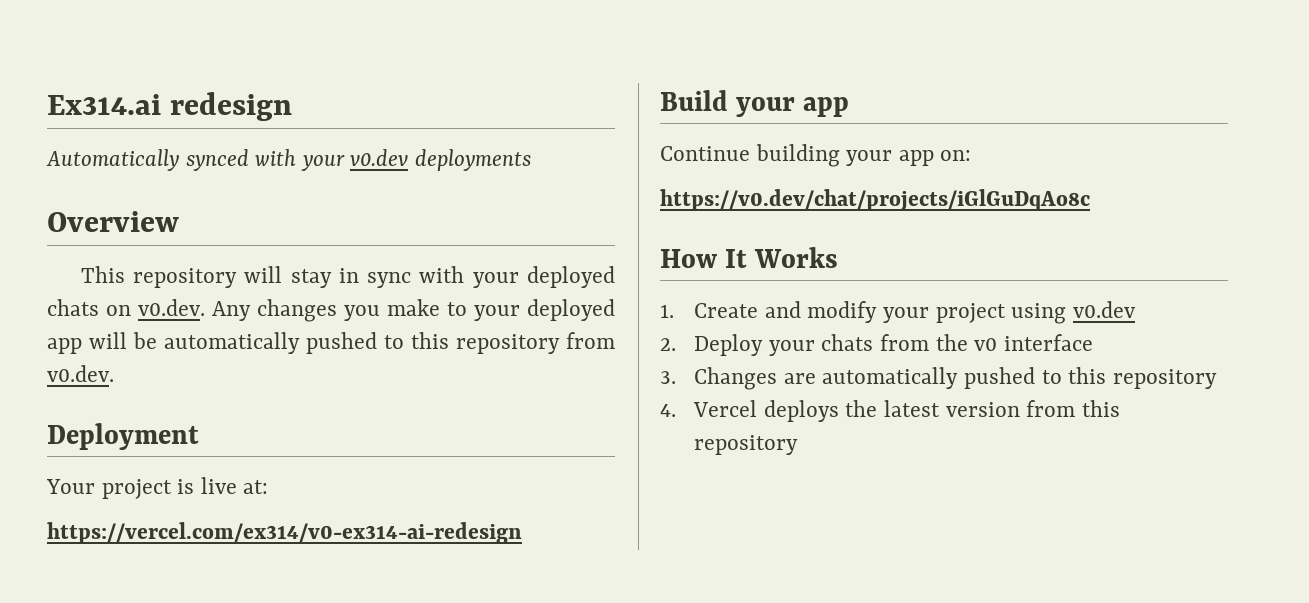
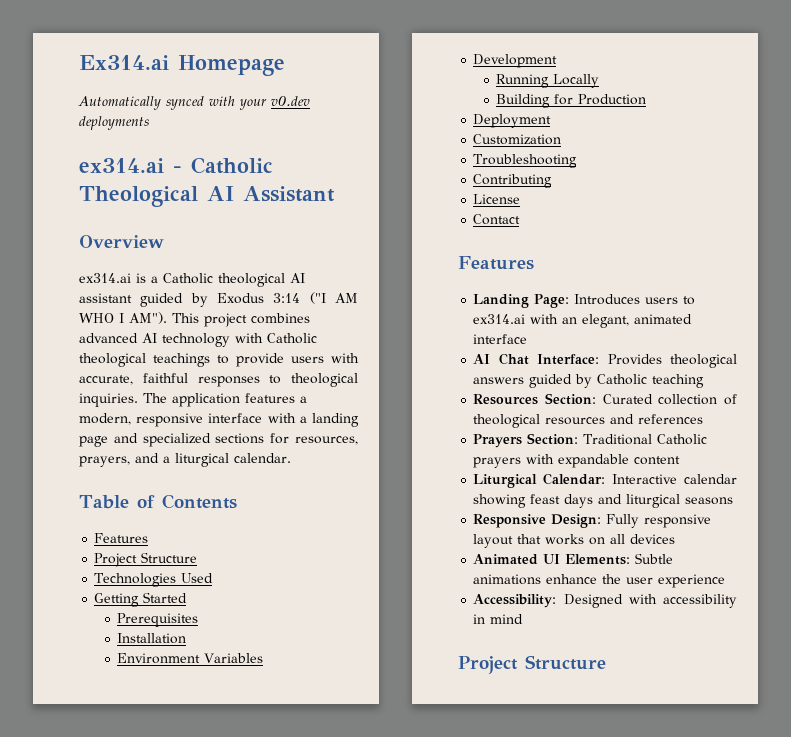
- Ex314.ai redesign
+ Ex314.ai Homepage
+ ex314.ai - Catholic Theological AI Assistant
  Overview
- This repository will stay in sync with your deployed chats on v0.dev. Any changes you make to your deployed app will be automatically pushed to this repository from v0.dev.
+ ex314.ai is a Catholic theological AI assistant guided by Exodus 3:14 ("I AM WHO I AM"). This project combines advanced AI technology with Catholic theological teachings to provide users with accurate, faithful responses to theological inquiries. The application features a modern, responsive interface with a landing page and specialized sections for resources, prayers, and a liturgical calendar.
+ Table of Contents
+ Features
+ Project Structure
+ Technologies Used
+ Getting Started
+ Prerequisites
+ Installation
+ Environment Variables
+ Development
+ Running Locally
+ Building for Production
  Deployment
- Your project is live at:
- https://vercel.com/ex314/v0-ex314-ai-redesign
- Build your app
- Continue building your app on:
- https://v0.dev/chat/projects/iGlGuDqAo8c
- How It Works
- 1. Create and modify your project using v0.dev
- 2. Deploy your chats from the v0 interface
- 3. Changes are automatically pushed to this repository
- 4. Vercel deploys the latest version from this repository
+ Customization
+ Troubleshooting
+ Contributing
+ License
+ Contact
+ Features
+ Landing Page: Introduces users to ex314.ai with an elegant, animated interface
+ AI Chat Interface: Provides theological answers guided by Catholic teaching
+ Resources Section: Curated collection of theological resources and references
+ Prayers Section: Traditional Catholic prayers with expandable content
+ Liturgical Calendar: Interactive calendar showing feast days and liturgical seasons
+ Responsive Design: Fully responsive layout that works on all devices
+ Animated UI Elements: Subtle animations enhance the user experience
+ Accessibility: Designed with accessibility in mind
+ Project Structure

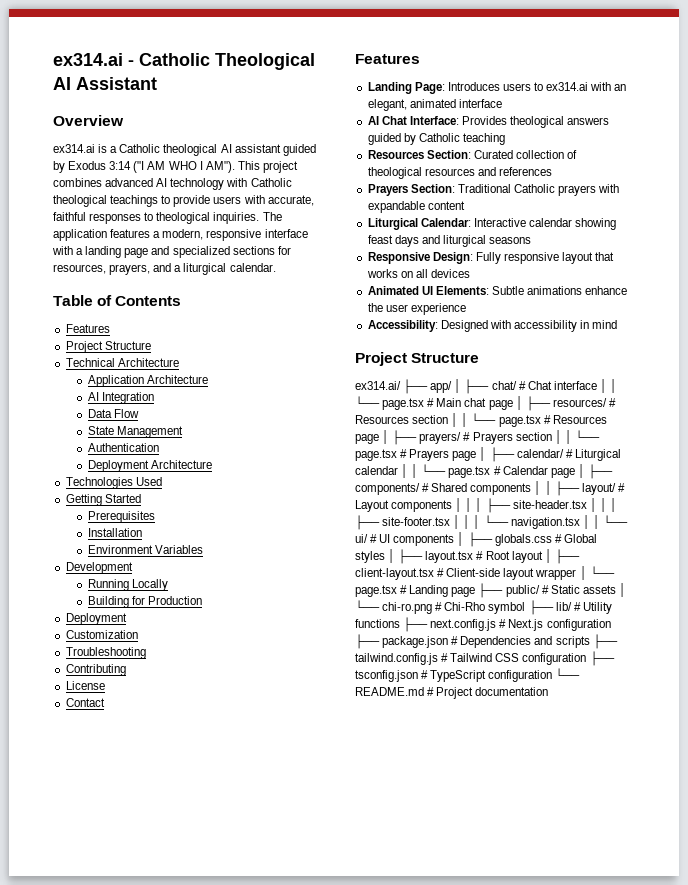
- Ex314.ai Homepage
- Automatically synced with your v0.dev deployments
+ Technical Architecture
+ Application Architecture
+ AI Integration
+ Data Flow
+ State Management
+ Authentication
+ Deployment Architecture
+ ex314.ai/ ├── app/ │ ├── chat/ # Chat interface │ │ └── page.tsx # Main chat page │ ├── resources/ # Resources section │ │ └── page.tsx # Resources page │ ├── prayers/ # Prayers section │ │ └── page.tsx # Prayers page │ ├── calendar/ # Liturgical calendar │ │ └── page.tsx # Calendar page │ ├── components/ # Shared components │ │ ├── layout/ # Layout components │ │ │ ├── site-header.tsx │ │ │ ├── site-footer.tsx │ │ │ └── navigation.tsx │ │ └── ui/ # UI components │ ├── globals.css # Global styles │ ├── layout.tsx # Root layout │ ├── client-layout.tsx # Client-side layout wrapper │ └── page.tsx # Landing page ├── public/ # Static assets │ └── chi-ro.png # Chi-Rho symbol ├── lib/ # Utility functions ├── next.config.js # Next.js configuration ├── package.json # Dependencies and scripts ├── tailwind.config.js # Tailwind CSS configuration ├── tsconfig.json # TypeScript configuration └── README.md # Project documentation

